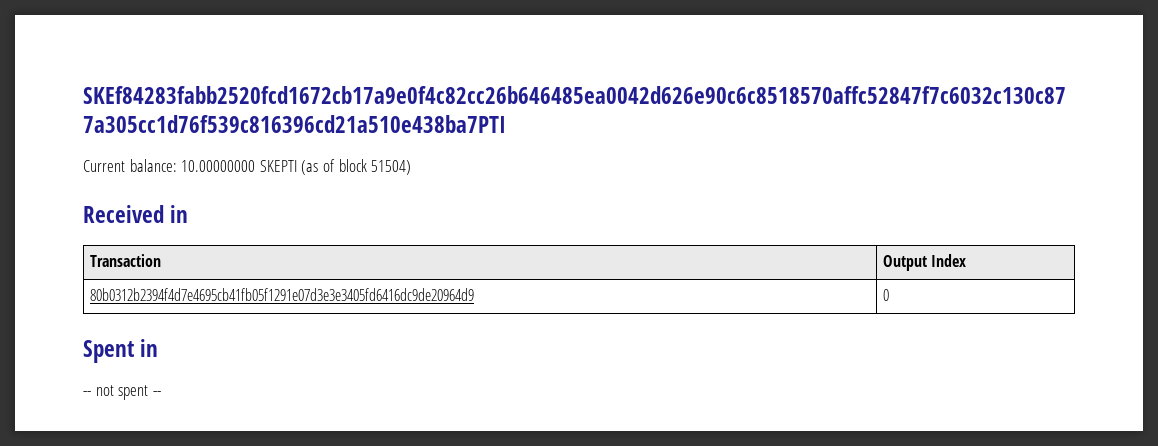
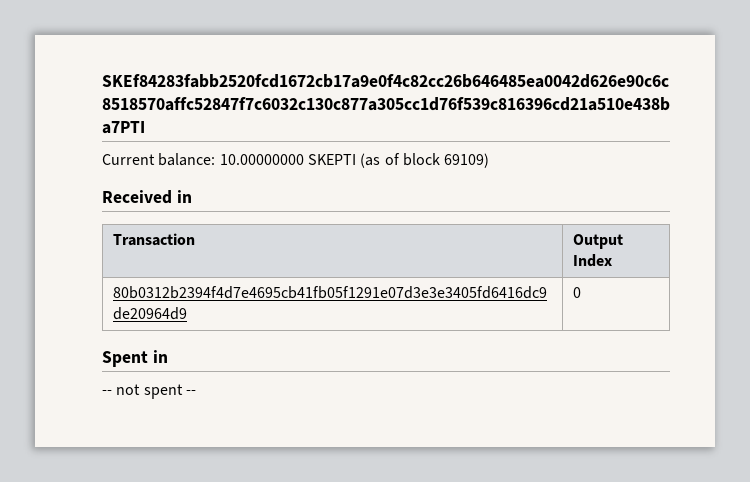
- Current balance: 10.00000000 SKEPTI (as of block 51504)
+ Current balance: 10.00000000 SKEPTI (as of block 69109)

